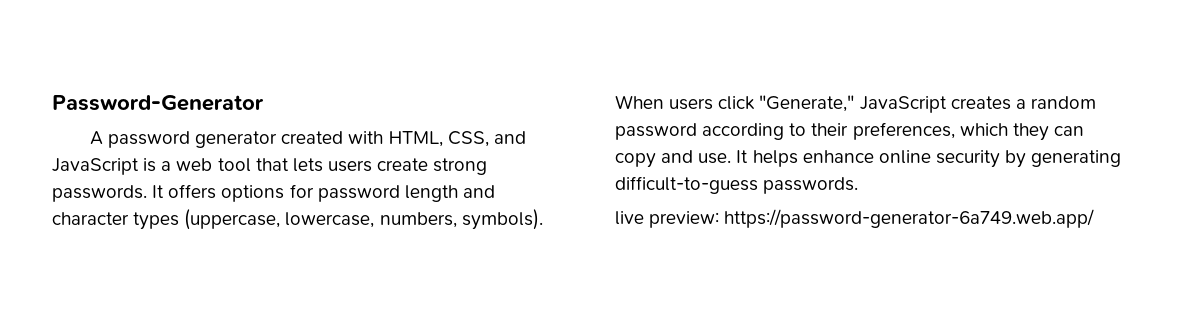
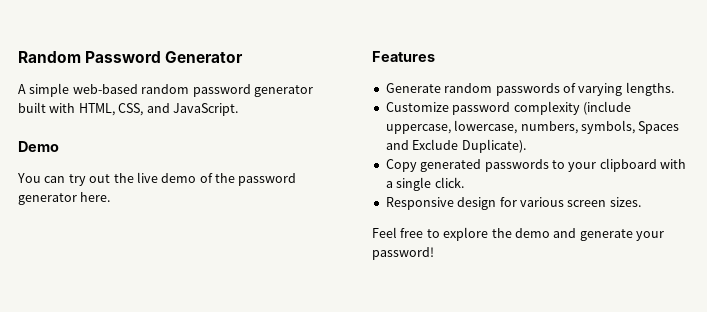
- Password-Generator
- A password generator created with HTML, CSS, and JavaScript is a web tool that lets users create strong passwords. It offers options for password length and character types (uppercase, lowercase, numbers, symbols). When users click "Generate," JavaScript creates a random password according to their preferences, which they can copy and use. It helps enhance online security by generating difficult-to-guess passwords.
- live preview: https://password-generator-6a749.web.app/
+ Random Password Generator
+ A simple web-based random password generator built with HTML, CSS, and JavaScript.
+ Demo
+ You can try out the live demo of the password generator here.
+ Features
+ Generate random passwords of varying lengths.
+ Customize password complexity (include uppercase, lowercase, numbers, symbols, Spaces and Exclude Duplicate).
+ Copy generated passwords to your clipboard with a single click.
+ Responsive design for various screen sizes.
+ Feel free to explore the demo and generate your password!

